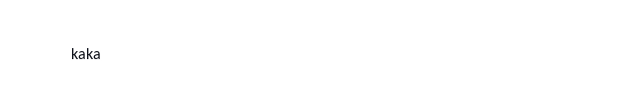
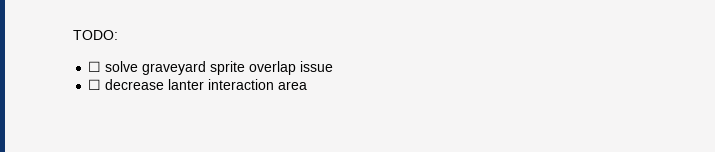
- kaka
+ TODO:
+ ☐ solve graveyard sprite overlap issue
+ ☐ decrease lanter interaction area

